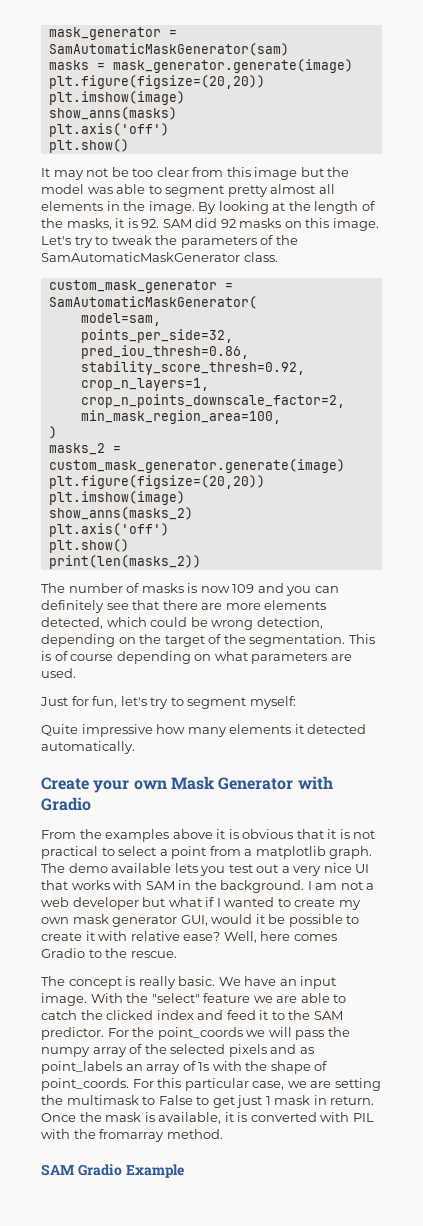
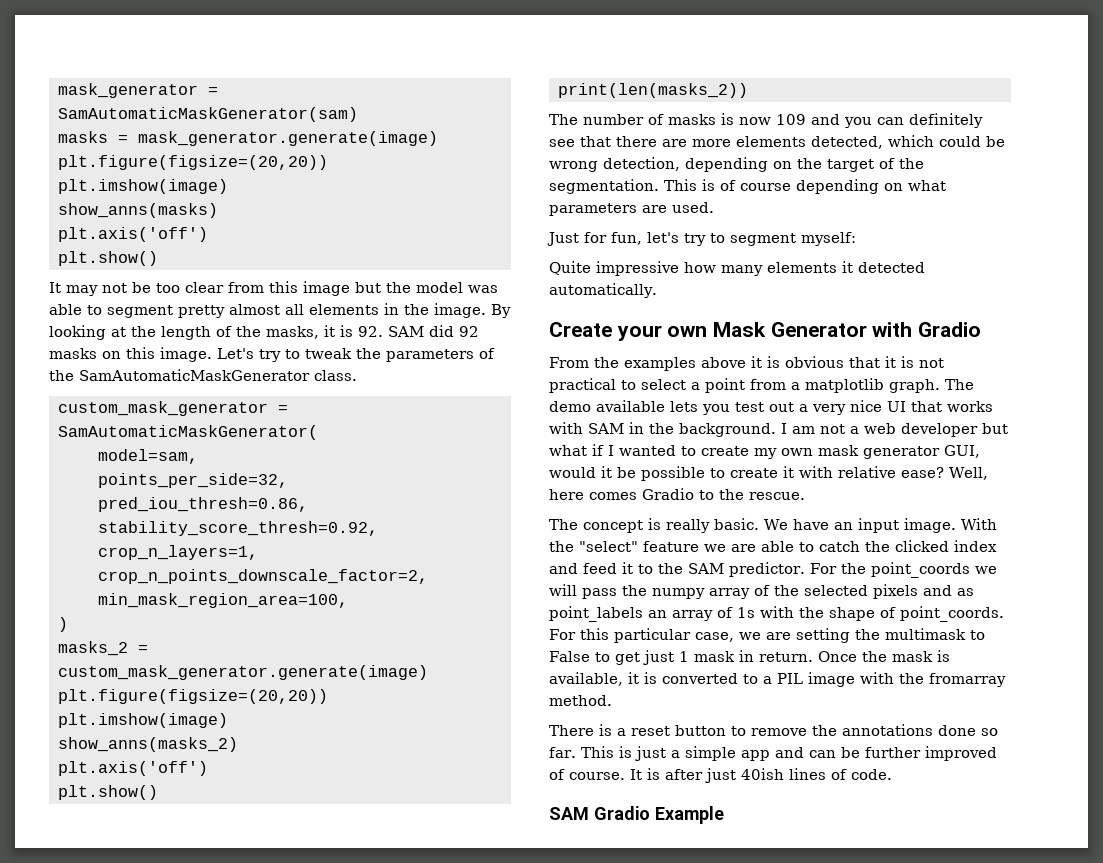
- Once the mask is available, it is converted with PIL with the fromarray method.
+ Once the mask is available, it is converted to a PIL image with the fromarray method.
+ There is a reset button to remove the annotations done so far. This is just a simple app and can be further improved of course. It is after just 40ish lines of code.

